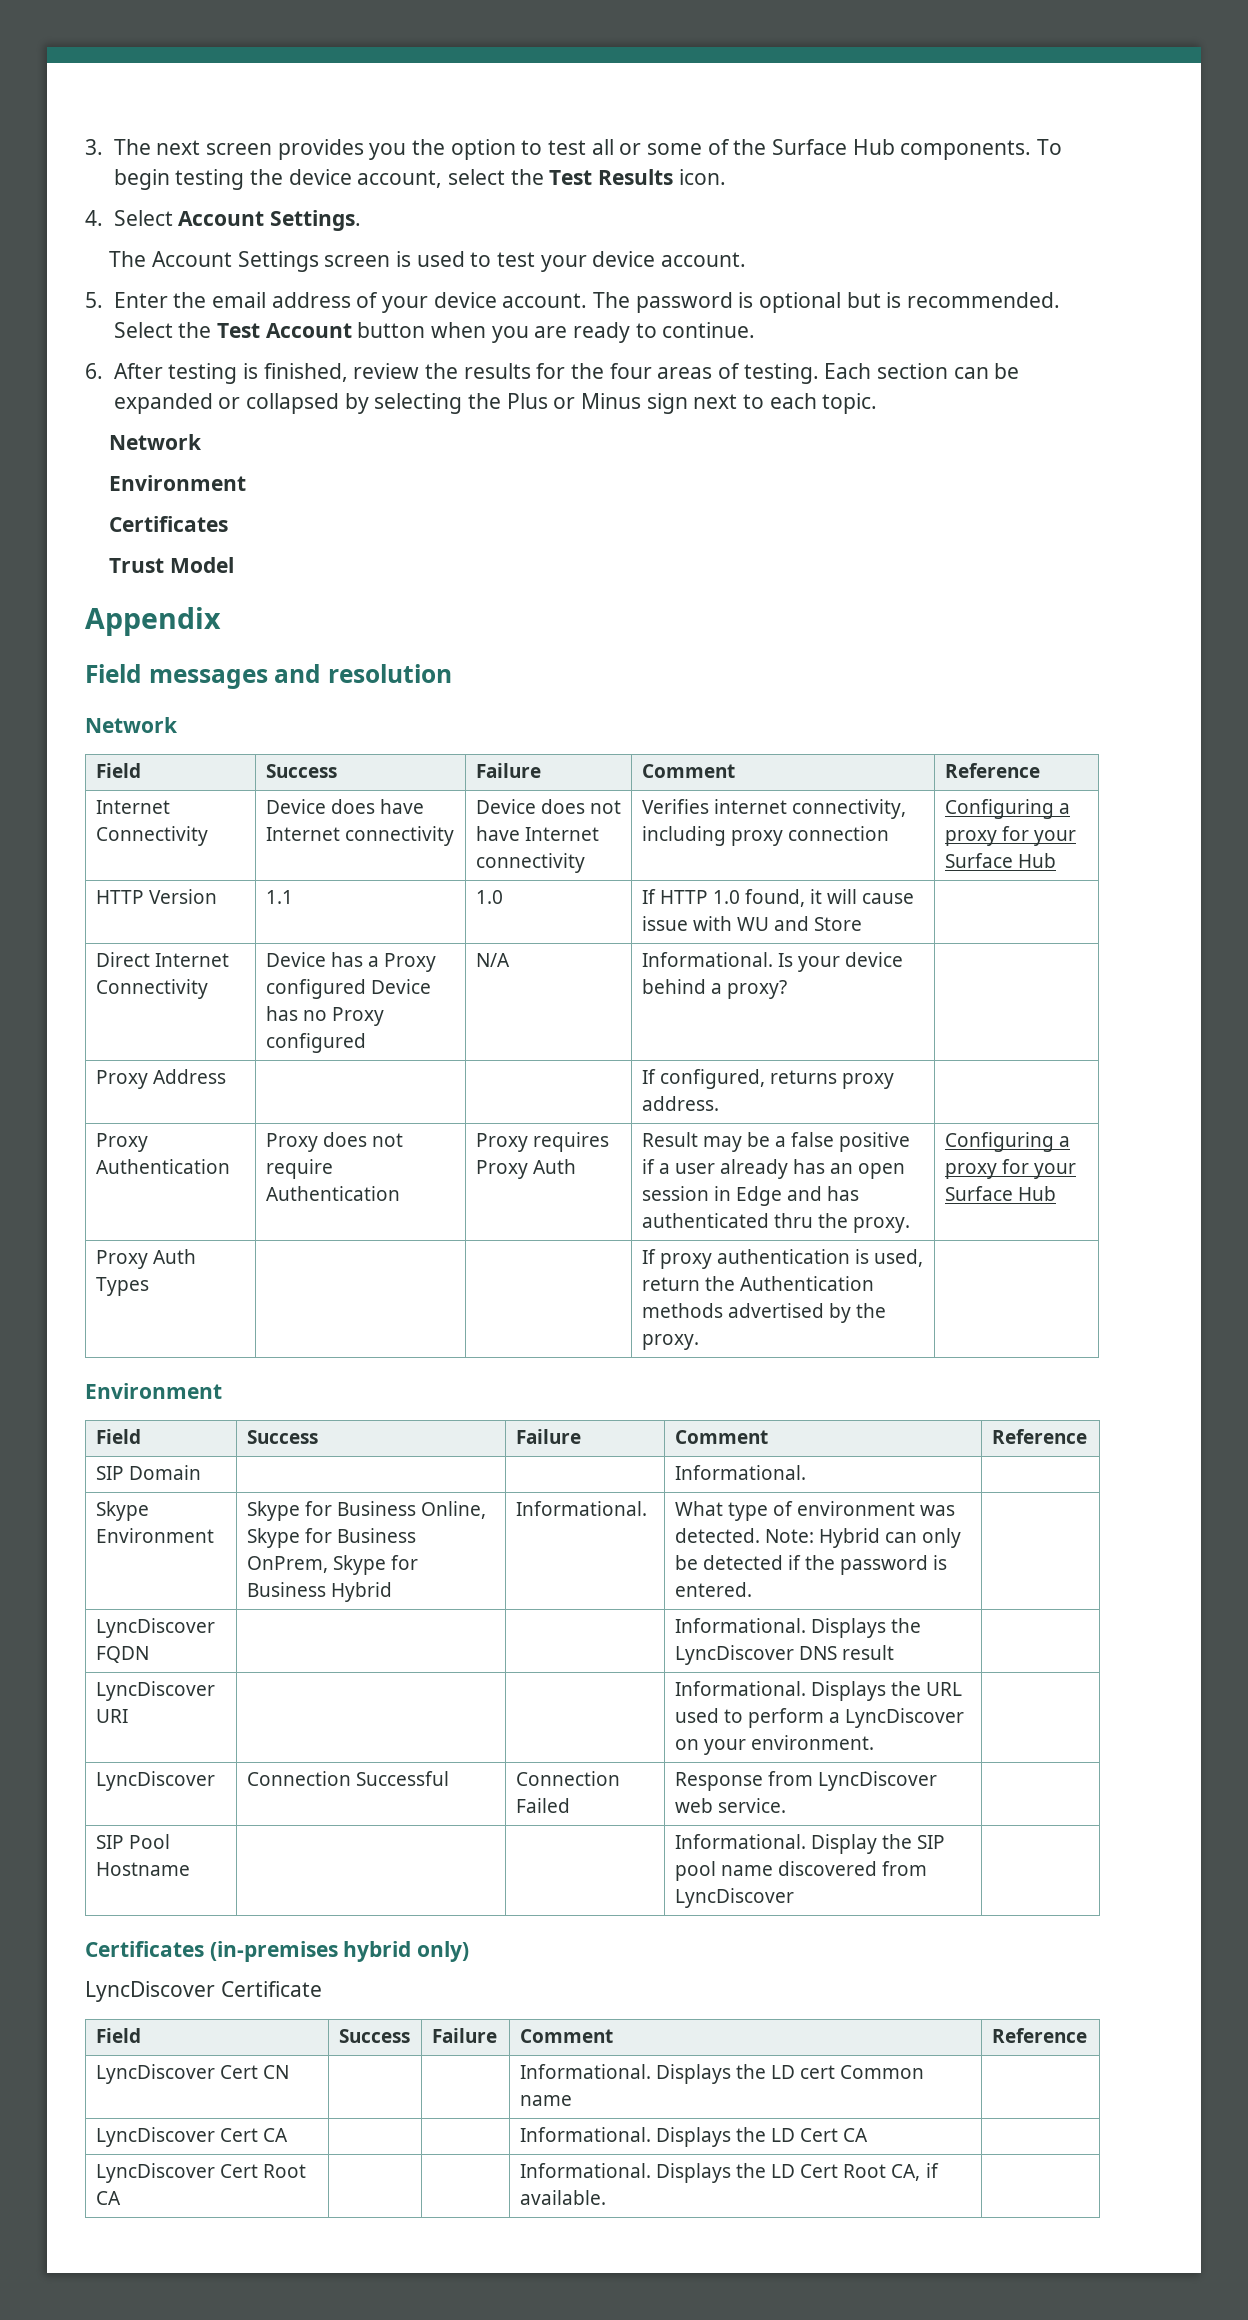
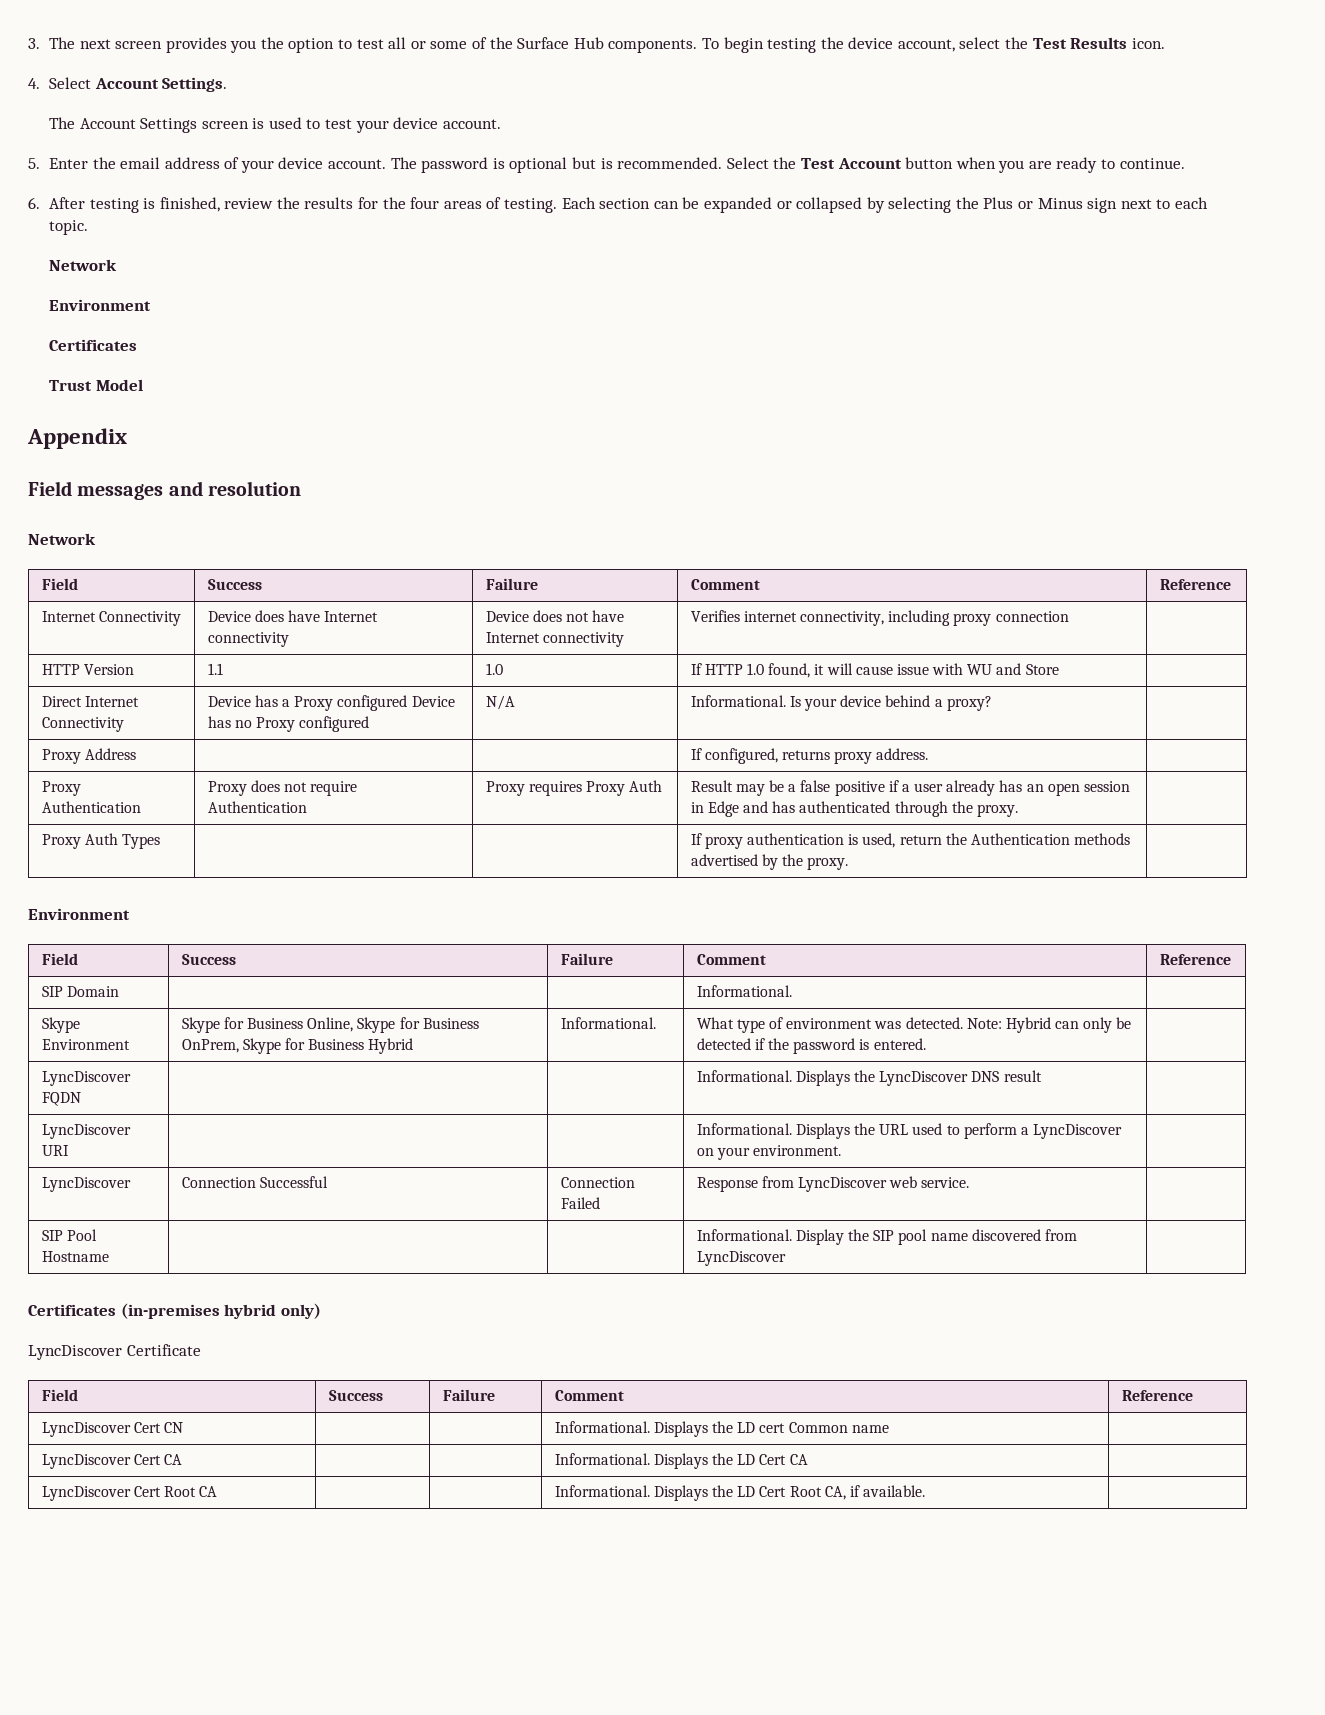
- Internet Connectivity | Device does have Internet connectivity | Device does not have Internet connectivity | Verifies internet connectivity, including proxy connection | Configuring a proxy for your Surface Hub
+ Internet Connectivity | Device does have Internet connectivity | Device does not have Internet connectivity | Verifies internet connectivity, including proxy connection |
- Proxy Authentication | Proxy does not require Authentication | Proxy requires Proxy Auth | Result may be a false positive if a user already has an open session in Edge and has authenticated thru the proxy. | Configuring a proxy for your Surface Hub
+ Proxy Authentication | Proxy does not require Authentication | Proxy requires Proxy Auth | Result may be a false positive if a user already has an open session in Edge and has authenticated through the proxy. |

